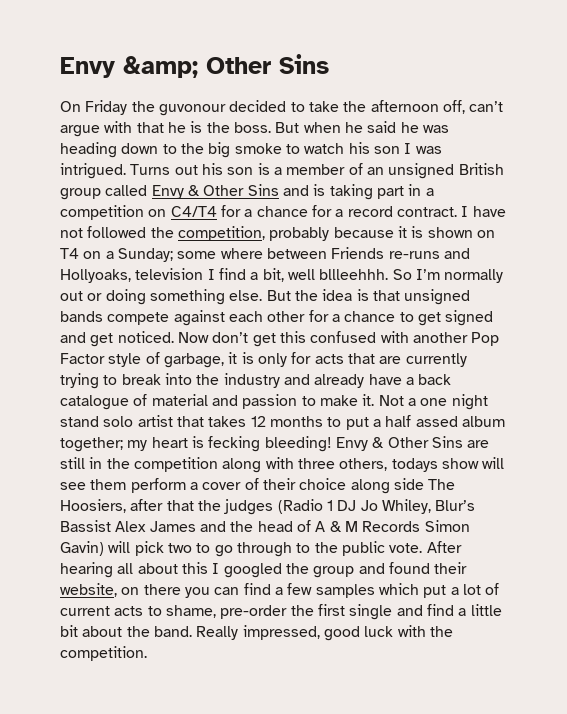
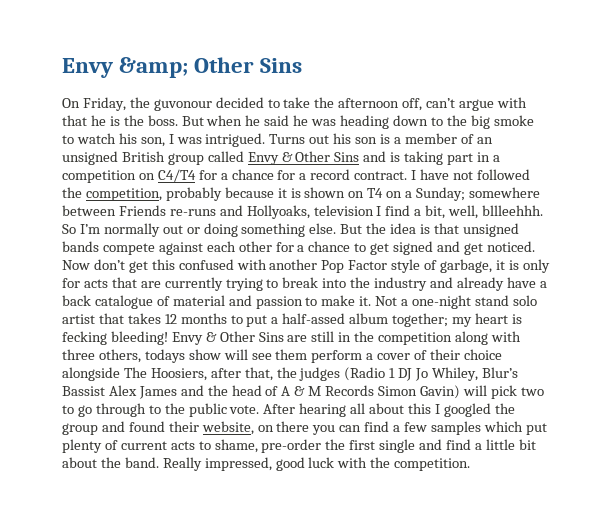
- On Friday the guvonour decided to take the afternoon off, can’t argue with that he is the boss.
+ On Friday, the guvonour decided to take the afternoon off, can’t argue with that he is the boss.
- But when he said he was heading down to the big smoke to watch his son I was intrigued.
+ But when he said he was heading down to the big smoke to watch his son, I was intrigued.
- I have not followed the competition, probably because it is shown on T4 on a Sunday; some where between Friends re-runs and Hollyoaks, television I find a bit, well bllleehhh.
+ I have not followed the competition, probably because it is shown on T4 on a Sunday; somewhere between Friends re-runs and Hollyoaks, television I find a bit, well, bllleehhh.
- Not a one night stand solo artist that takes 12 months to put a half assed album together; my heart is fecking bleeding!
+ Not a one-night stand solo artist that takes 12 months to put a half-assed album together; my heart is fecking bleeding!
- Envy & Other Sins are still in the competition along with three others, todays show will see them perform a cover of their choice along side The Hoosiers, after that the judges (Radio 1 DJ Jo Whiley, Blur’s Bassist Alex James and the head of A & M Records Simon Gavin) will pick two to go through to the public vote.
+ Envy & Other Sins are still in the competition along with three others, todays show will see them perform a cover of their choice alongside The Hoosiers, after that, the judges (Radio 1 DJ Jo Whiley, Blur’s Bassist Alex James and the head of A & M Records Simon Gavin) will pick two to go through to the public vote.
- After hearing all about this I googled the group and found their website, on there you can find a few samples which put a lot of current acts to shame, pre-order the first single and find a little bit about the band.
+ After hearing all about this I googled the group and found their website, on there you can find a few samples which put plenty of current acts to shame, pre-order the first single and find a little bit about the band.

